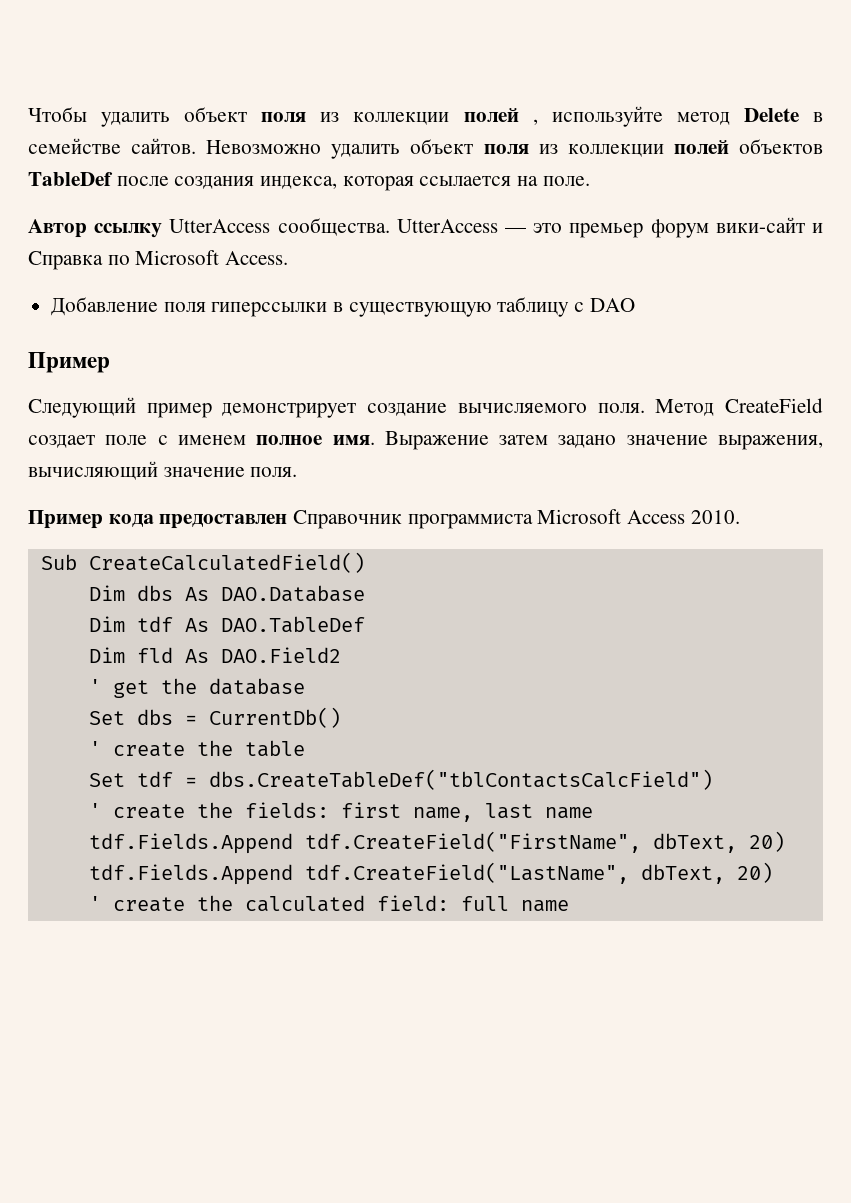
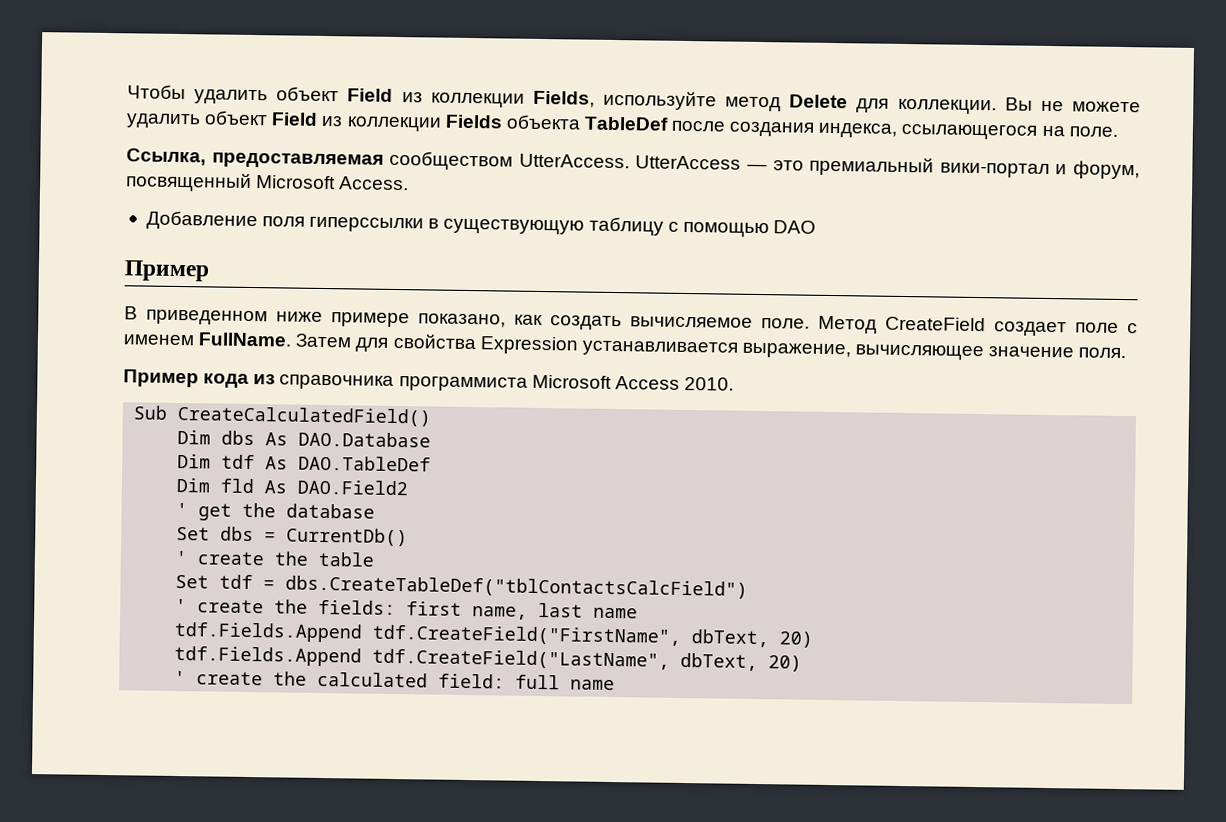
- Чтобы удалить объект поля из коллекции полей , используйте метод Delete в семействе сайтов. Невозможно удалить объект поля из коллекции полей объектов TableDef после создания индекса, которая ссылается на поле.
+ Чтобы удалить объект Field из коллекции Fields, используйте метод Delete для коллекции. Вы не можете удалить объект Field из коллекции Fields объекта TableDef после создания индекса, ссылающегося на поле.
- Автор ссылку UtterAccess сообщества. UtterAccess — это премьер форум вики-сайт и Справка по Microsoft Access.
+ Ссылка, предоставляемая сообществом UtterAccess. UtterAccess — это премиальный вики-портал и форум, посвященный Microsoft Access.
- Добавление поля гиперссылки в существующую таблицу с DAO
+ Добавление поля гиперссылки в существующую таблицу с помощью DAO
- Следующий пример демонстрирует создание вычисляемого поля.
+ В приведенном ниже примере показано, как создать вычисляемое поле.
- Метод CreateField создает поле с именем полное имя. Выражение затем задано значение выражения, вычисляющий значение поля.
+ Метод CreateField создает поле с именем FullName. Затем для свойства Expression устанавливается выражение, вычисляющее значение поля.
- Пример кода предоставлен Справочник программиста Microsoft Access 2010.
+ Пример кода из справочника программиста Microsoft Access 2010.

